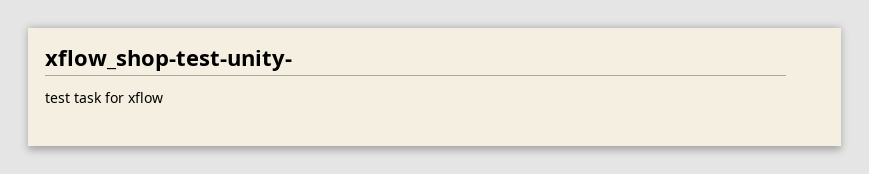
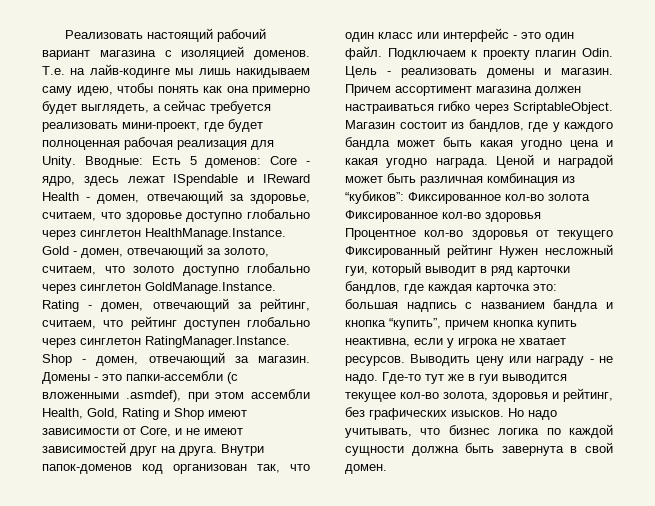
- xflow_shop-test-unity-
- test task for xflow
+ Реализовать настоящий рабочий вариант магазина с изоляцией доменов. Т.е. на лайв-кодинге мы лишь накидываем саму идею, чтобы понять как она примерно будет выглядеть, а сейчас требуется реализовать мини-проект, где будет полноценная рабочая реализация для Unity. Вводные: Есть 5 доменов: Core - ядро, здесь лежат ISpendable и IReward Health - домен, отвечающий за здоровье, считаем, что здоровье доступно глобально через синглетон HealthManage.Instance. Gold - домен, отвечающий за золото, считаем, что золото доступно глобально через синглетон GoldManage.Instance. Rating - домен, отвечающий за рейтинг, считаем, что рейтинг доступен глобально через синглетон RatingManager.Instance. Shop - домен, отвечающий за магазин. Домены - это папки-ассембли (с вложенными .asmdef), при этом ассембли Health, Gold, Rating и Shop имеют зависимости от Core, и не имеют зависимостей друг на друга. Внутри папок-доменов код организован так, что один класс или интерфейс - это один файл. Подключаем к проекту плагин Odin. Цель - реализовать домены и магазин. Причем ассортимент магазина должен настраиваться гибко через ScriptableObject. Магазин состоит из бандлов, где у каждого бандла может быть какая угодно цена и какая угодно награда. Ценой и наградой может быть различная комбинация из “кубиков”: Фиксированное кол-во золота Фиксированное кол-во здоровья Процентное кол-во здоровья от текущего Фиксированный рейтинг Нужен несложный гуи, который выводит в ряд карточки бандлов, где каждая карточка это: большая надпись с названием бандла и кнопка “купить”, причем кнопка купить неактивна, если у игрока не хватает ресурсов. Выводить цену или награду - не надо. Где-то тут же в гуи выводится текущее кол-во золота, здоровья и рейтинг, без графических изысков. Но надо учитывать, что бизнес логика по каждой сущности должна быть завернута в свой домен.

